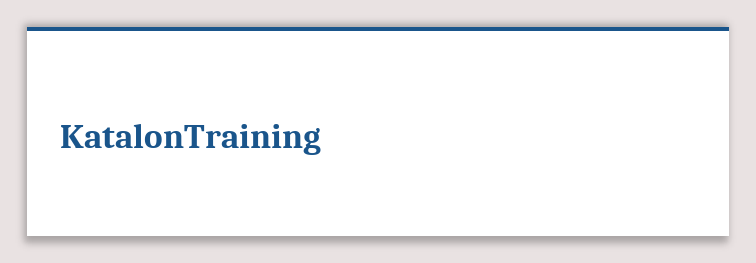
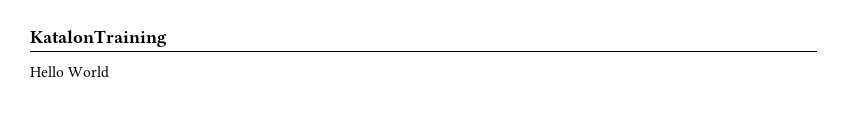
+ Hello World

